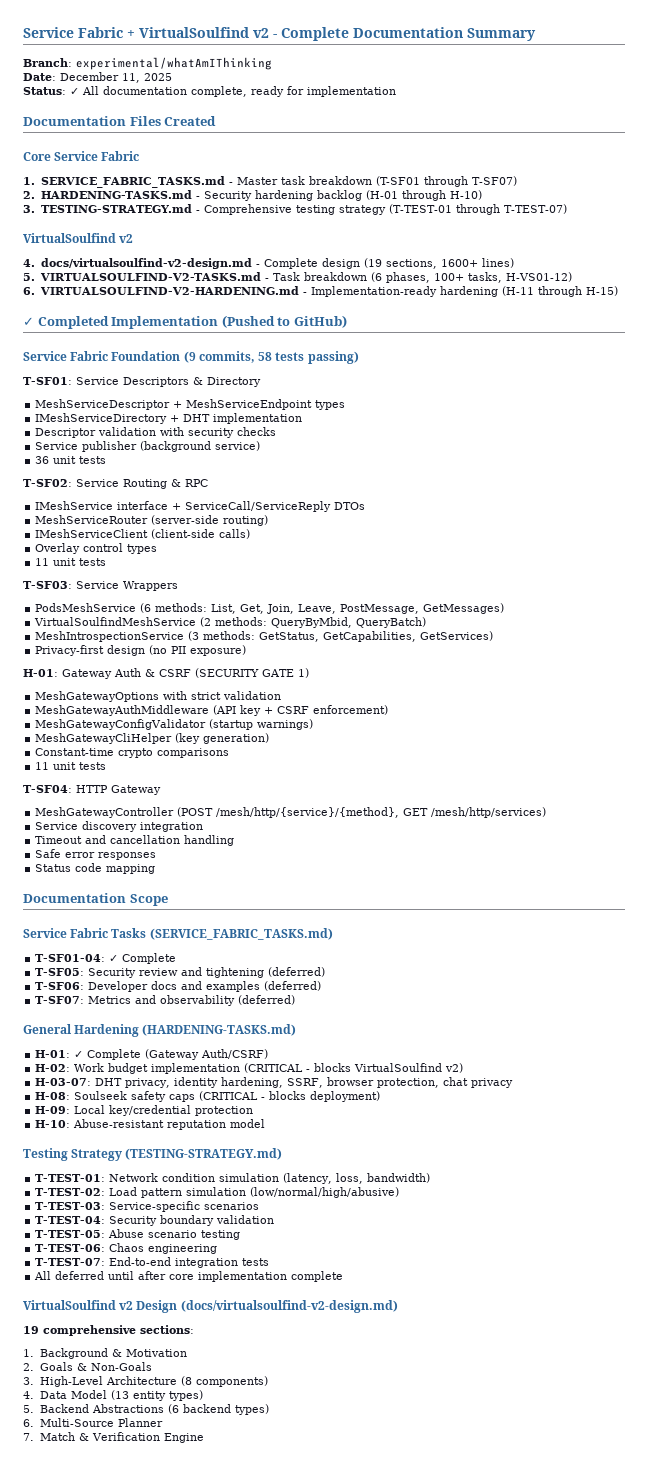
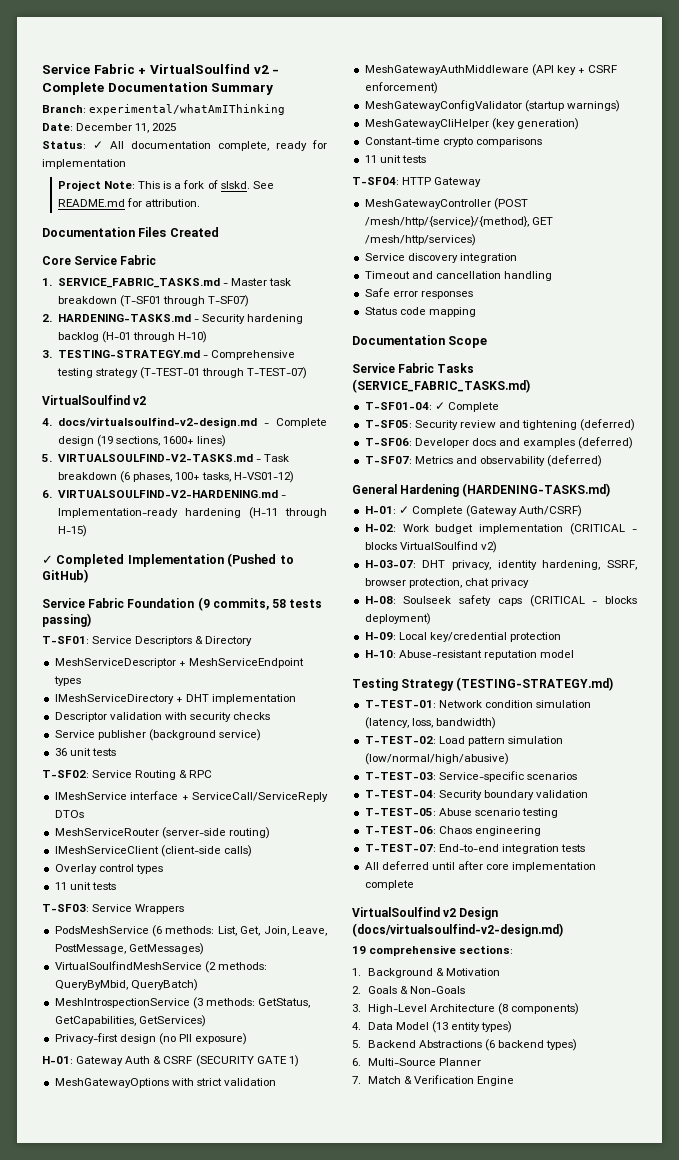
+ Project Note: This is a fork of slskd. See README.md for attribution.

